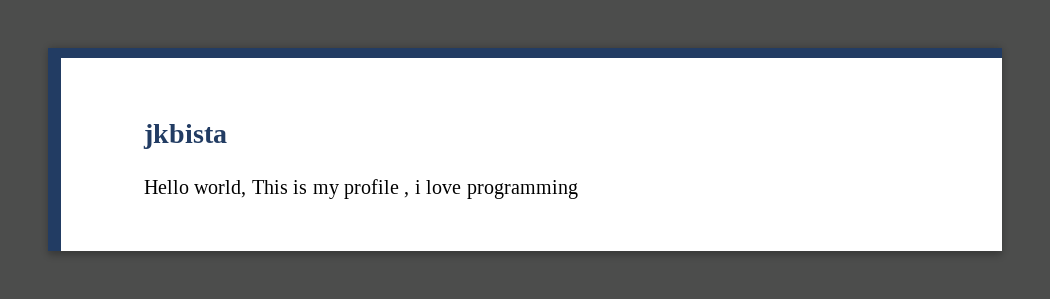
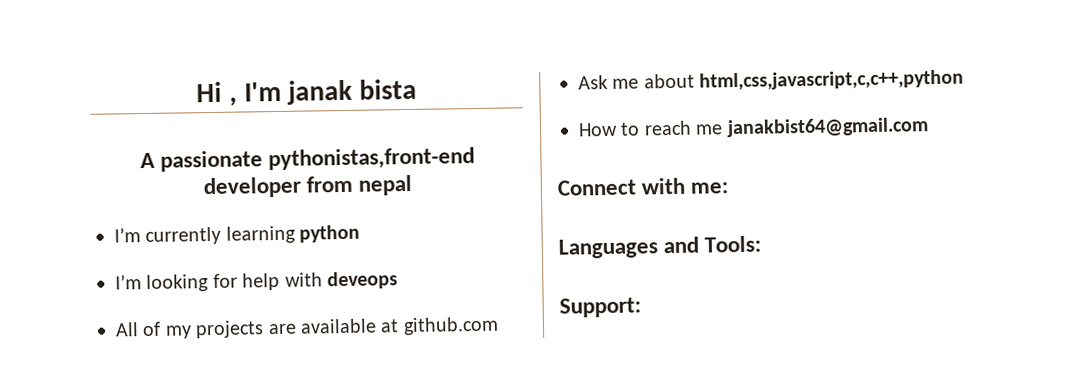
- jkbista
- Hello world, This is my profile , i love programming
+ Hi , I'm janak bista
+ A passionate pythonistas,front-end developer from nepal
+ I’m currently learning python
+ I’m looking for help with deveops
+ All of my projects are available at github.com
+ Ask me about html,css,javascript,c,c++,python
+ How to reach me janakbist64@gmail.com
+ Connect with me:
+ Languages and Tools:
+ Support:

